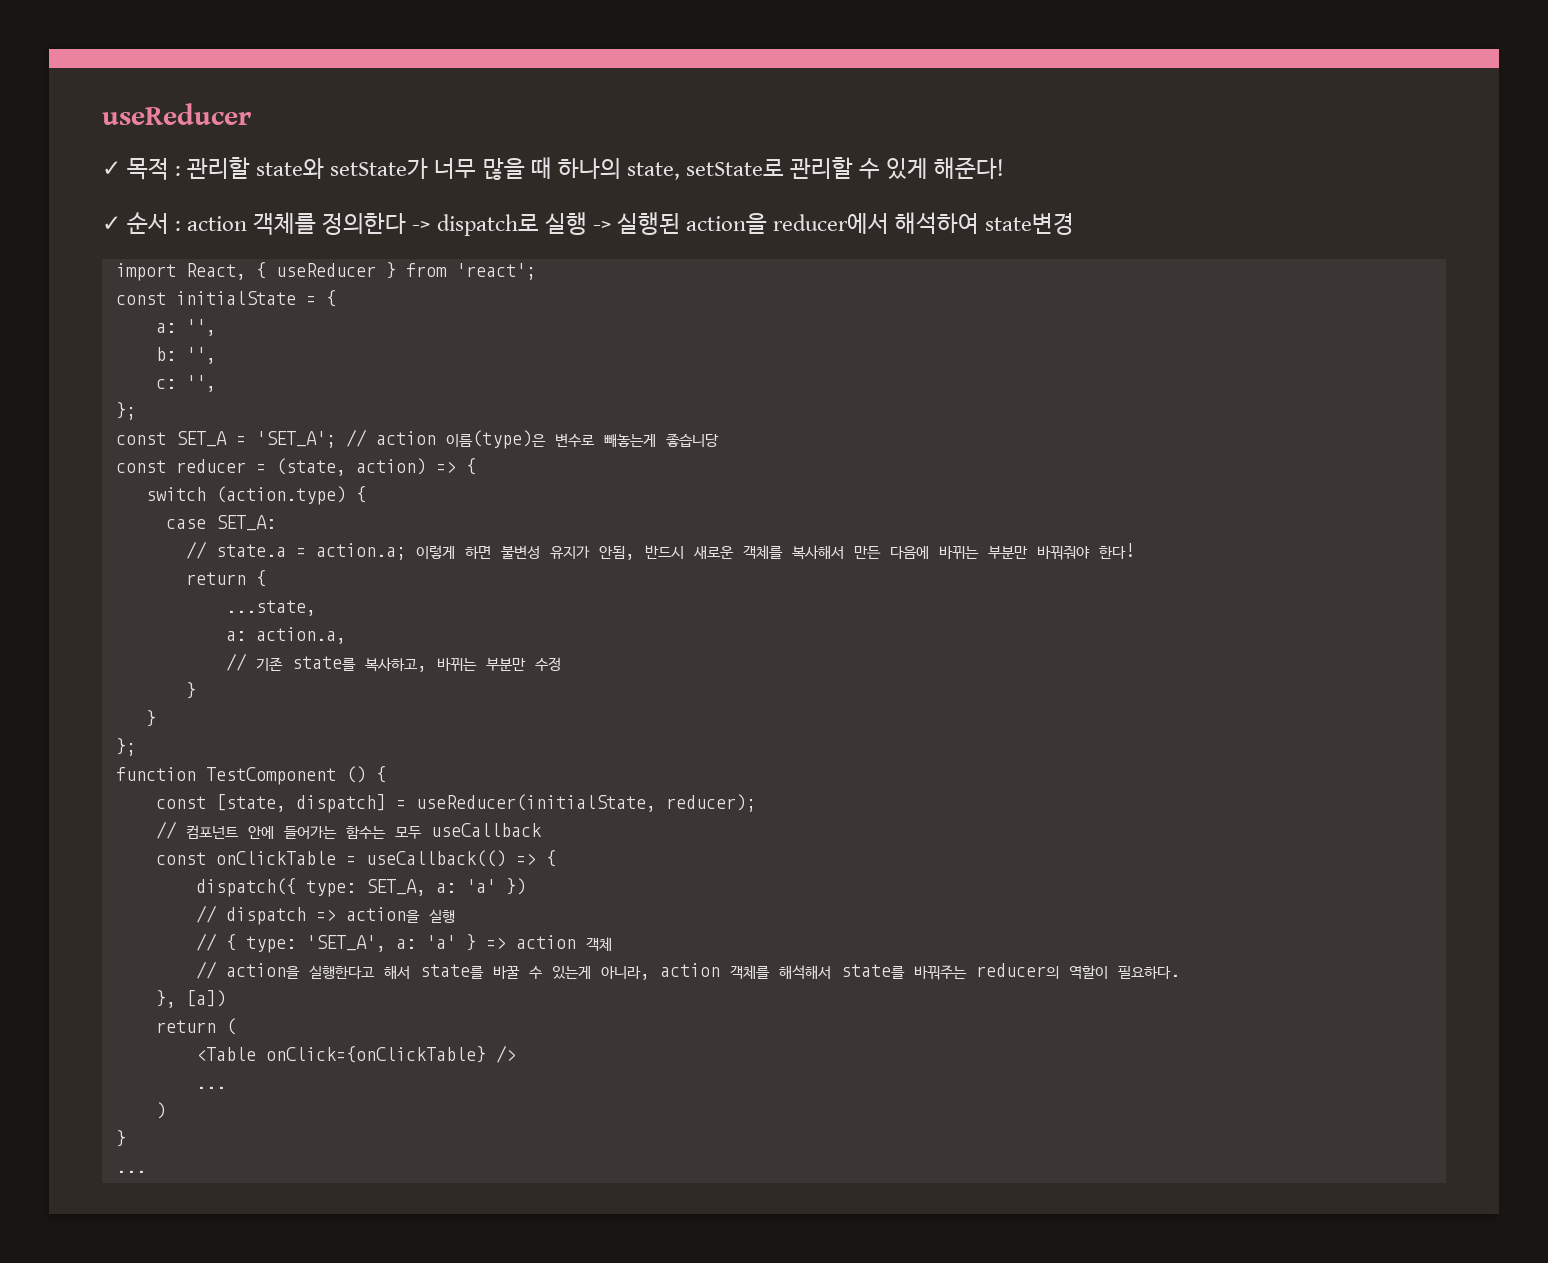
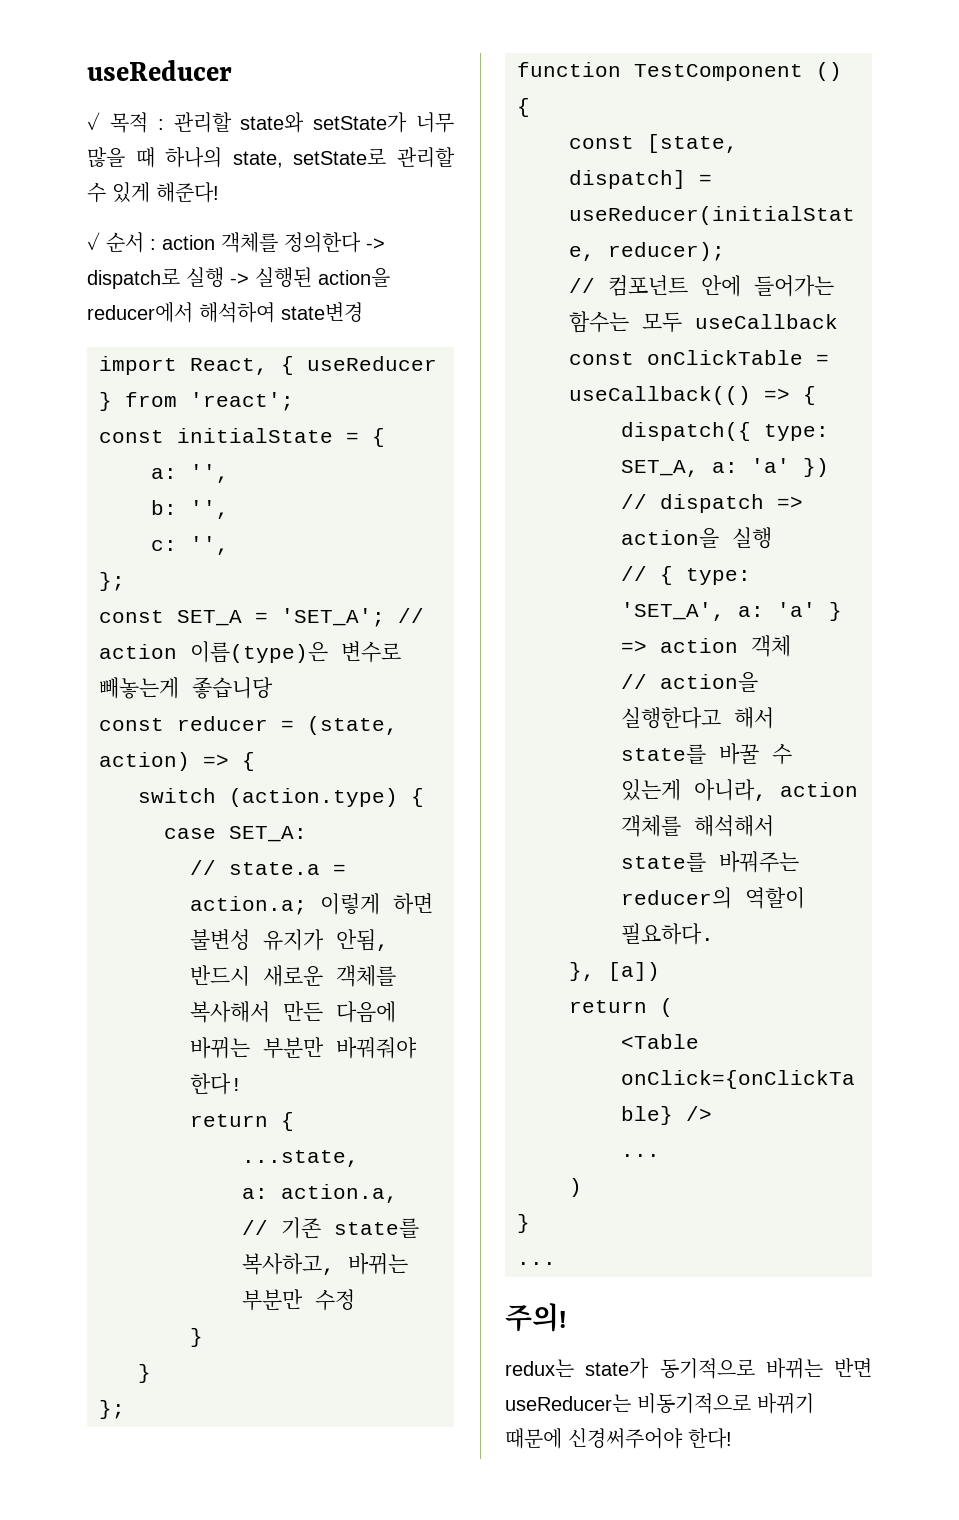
+ 주의!
+ redux는 state가 동기적으로 바뀌는 반면 useReducer는 비동기적으로 바뀌기 때문에 신경써주어야 한다!

